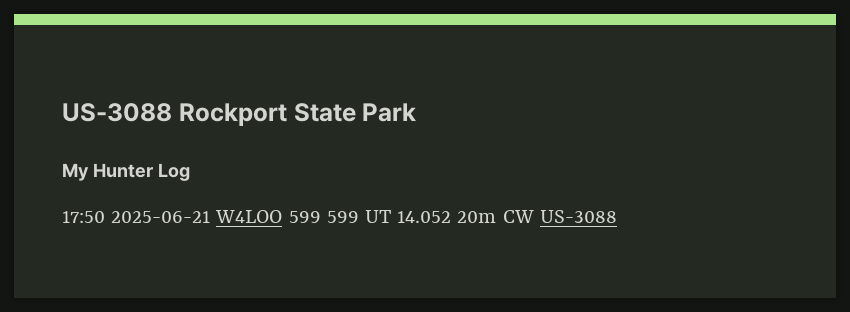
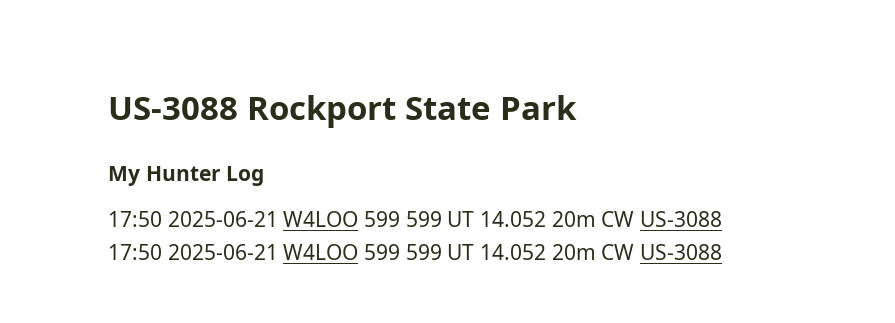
  My Hunter Log
+ 17:50 2025-06-21 W4LOO 599 599 UT 14.052 20m CW US-3088

